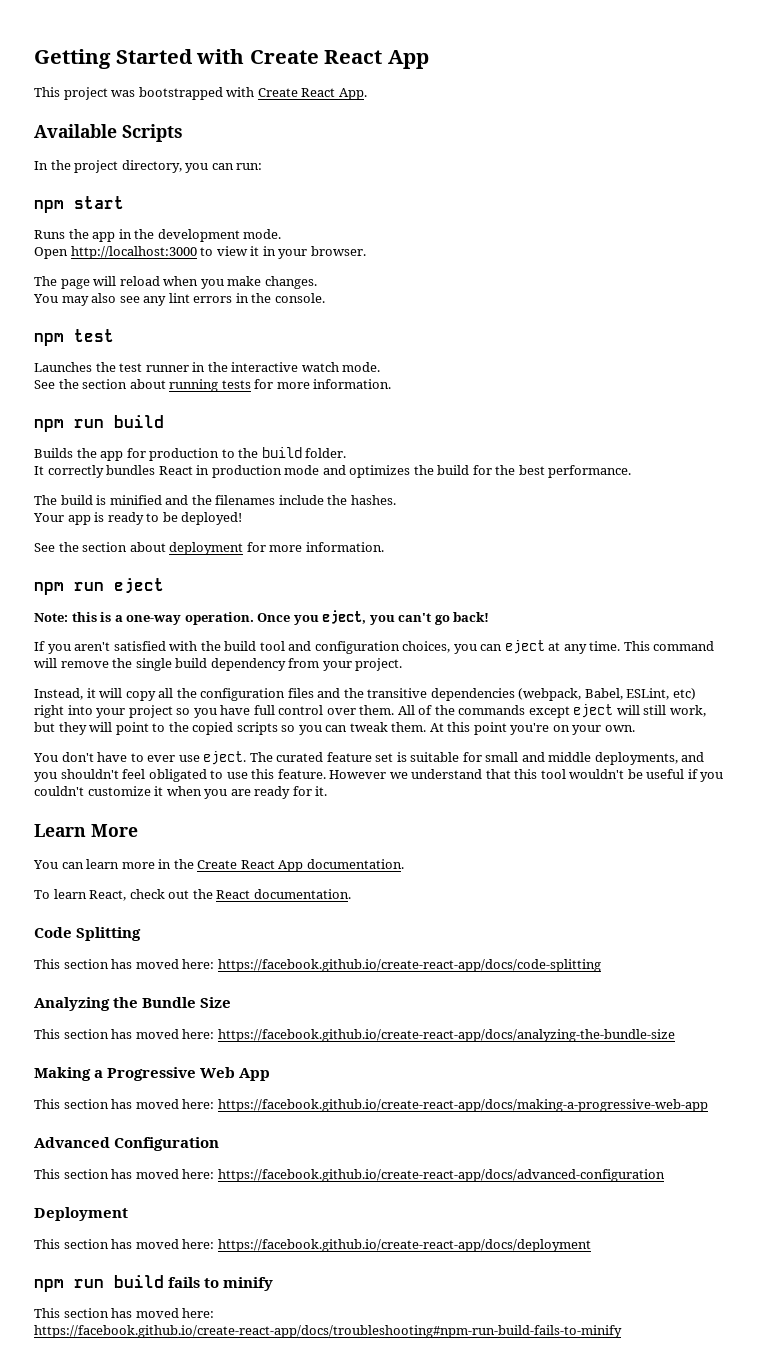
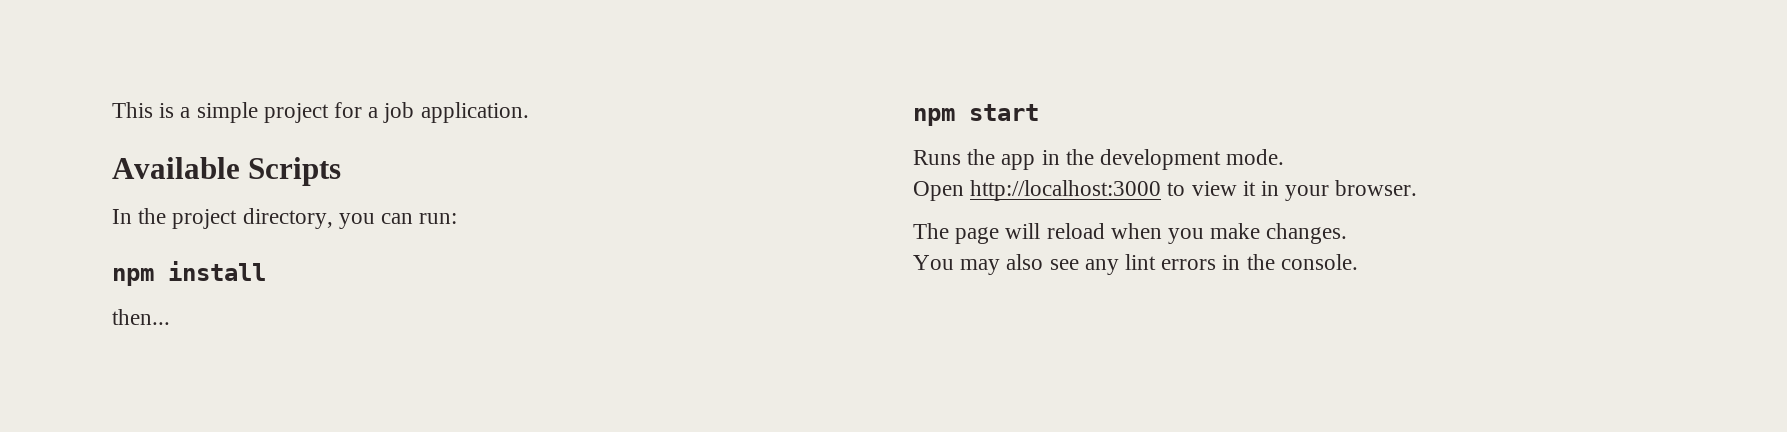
- Getting Started with Create React App
- This project was bootstrapped with Create React App.
+ This is a simple project for a job application.
+ npm install
+ then...
- npm test
- Launches the test runner in the interactive watch mode.
- See the section about running tests for more information.
- npm run build
- Builds the app for production to the build folder.
- It correctly bundles React in production mode and optimizes the build for the best performance.
- The build is minified and the filenames include the hashes.
- Your app is ready to be deployed!
- See the section about deployment for more information.
- npm run eject
- Note: this is a one-way operation. Once you eject, you can't go back!
- If you aren't satisfied with the build tool and configuration choices, you can eject at any time. This command will remove the single build dependency from your project.
- Instead, it will copy all the configuration files and the transitive dependencies (webpack, Babel, ESLint, etc) right into your project so you have full control over them. All of the commands except eject will still work, but they will point to the copied scripts so you can tweak them. At this point you're on your own.
- You don't have to ever use eject. The curated feature set is suitable for small and middle deployments, and you shouldn't feel obligated to use this feature. However we understand that this tool wouldn't be useful if you couldn't customize it when you are ready for it.
- Learn More
- You can learn more in the Create React App documentation.
- To learn React, check out the React documentation.
- Code Splitting
- This section has moved here: https://facebook.github.io/create-react-app/docs/code-splitting
- Analyzing the Bundle Size
- This section has moved here: https://facebook.github.io/create-react-app/docs/analyzing-the-bundle-size
- Making a Progressive Web App
- This section has moved here: https://facebook.github.io/create-react-app/docs/making-a-progressive-web-app
- Advanced Configuration
- This section has moved here: https://facebook.github.io/create-react-app/docs/advanced-configuration
- Deployment
- This section has moved here: https://facebook.github.io/create-react-app/docs/deployment
- npm run build fails to minify
- This section has moved here: https://facebook.github.io/create-react-app/docs/troubleshooting#npm-run-build-fails-to-minify

